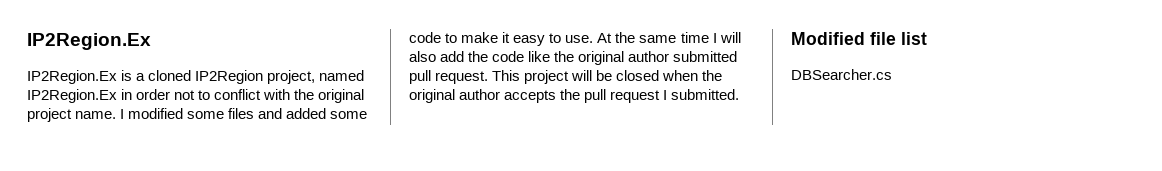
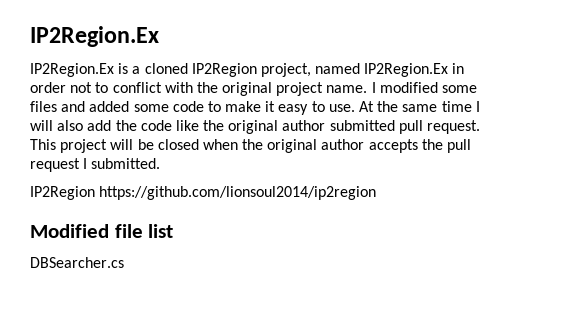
+ IP2Region https://github.com/lionsoul2014/ip2region

